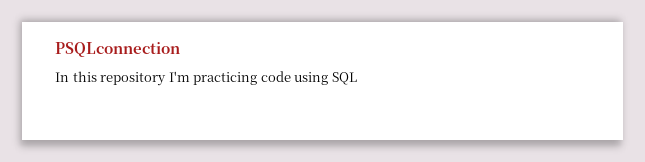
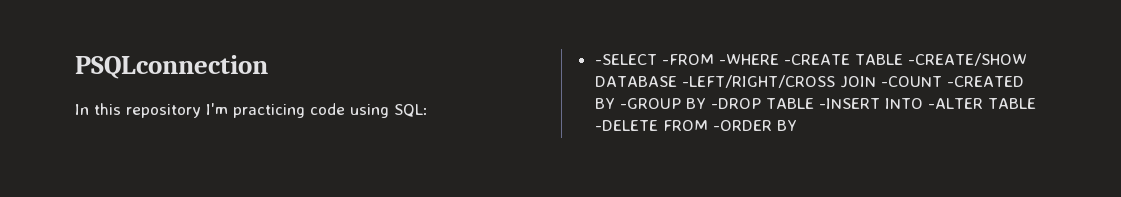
- In this repository I'm practicing code using SQL
+ In this repository I'm practicing code using SQL:
+ -SELECT -FROM -WHERE -CREATE TABLE -CREATE/SHOW DATABASE -LEFT/RIGHT/CROSS JOIN -COUNT -CREATED BY -GROUP BY -DROP TABLE -INSERT INTO -ALTER TABLE -DELETE FROM -ORDER BY

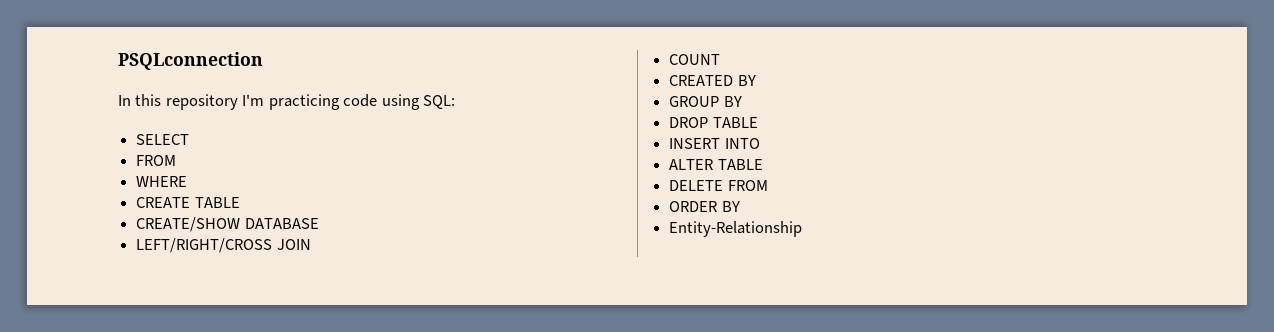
- -SELECT -FROM -WHERE -CREATE TABLE -CREATE/SHOW DATABASE -LEFT/RIGHT/CROSS JOIN -COUNT -CREATED BY -GROUP BY -DROP TABLE -INSERT INTO -ALTER TABLE -DELETE FROM -ORDER BY
+ SELECT
+ FROM
+ WHERE
+ CREATE TABLE
+ CREATE/SHOW DATABASE
+ LEFT/RIGHT/CROSS JOIN
+ COUNT
+ CREATED BY
+ GROUP BY
+ DROP TABLE
+ INSERT INTO
+ ALTER TABLE
+ DELETE FROM
+ ORDER BY
+ Entity-Relationship

